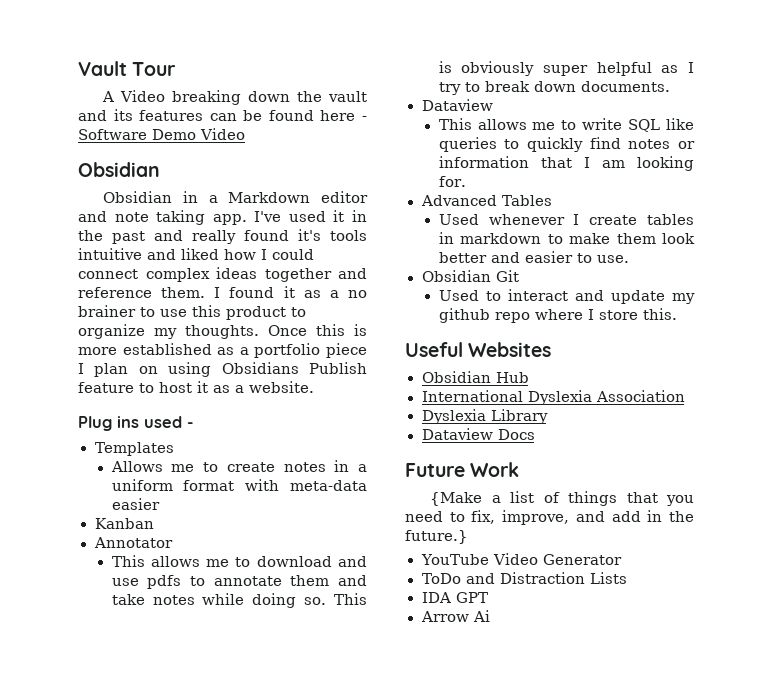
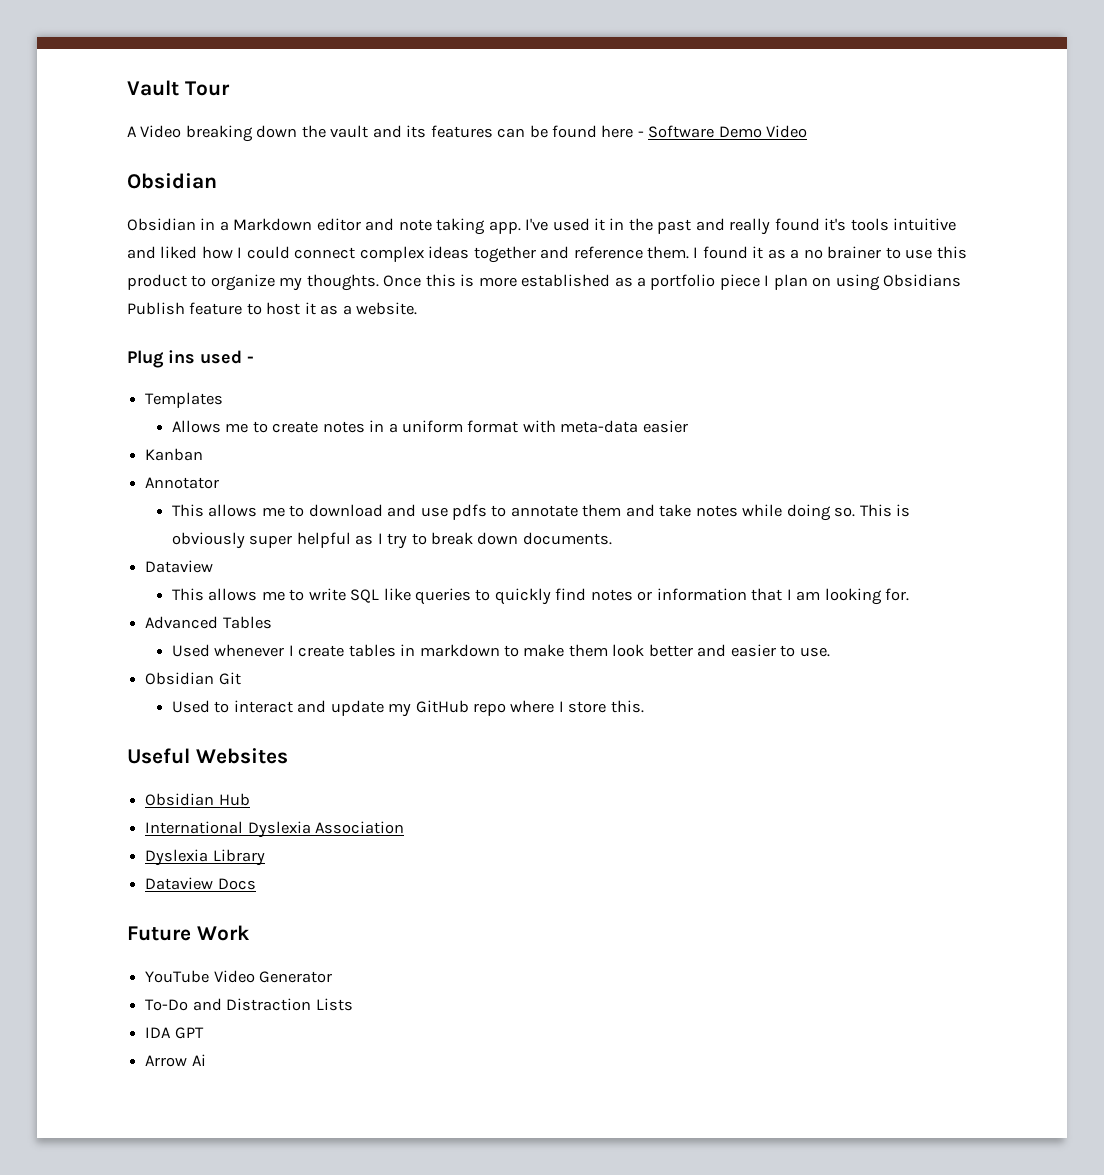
- Used to interact and update my github repo where I store this.
+ Used to interact and update my GitHub repo where I store this.
- {Make a list of things that you need to fix, improve, and add in the future.}
- ToDo and Distraction Lists
+ To-Do and Distraction Lists

